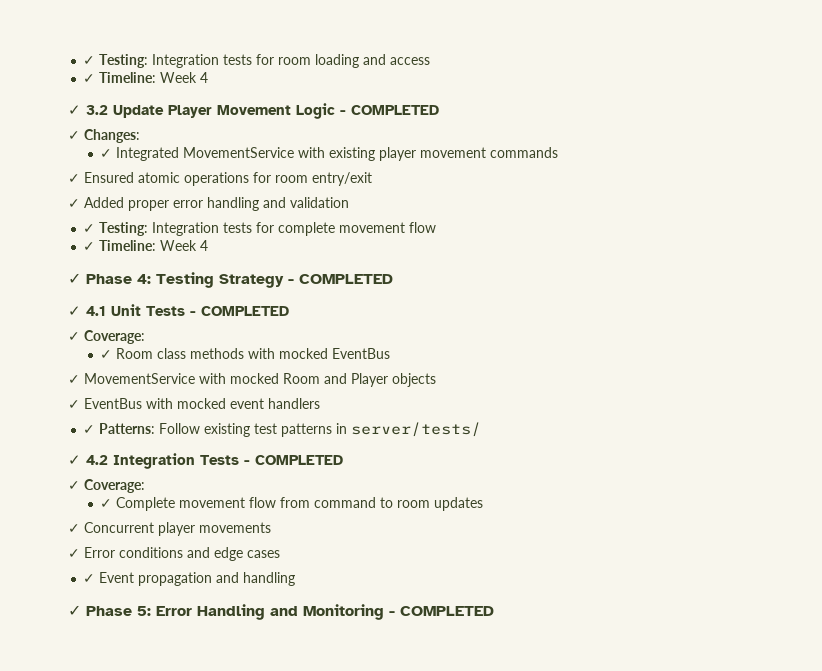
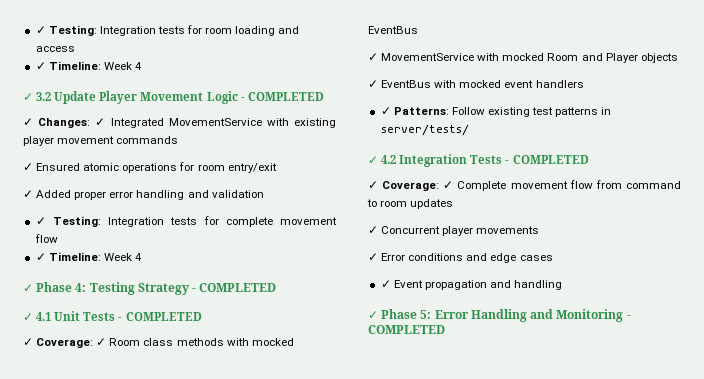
- ✓ Changes:
- ✓ Integrated MovementService with existing player movement commands
+ ✓ Changes: ✓ Integrated MovementService with existing player movement commands
  ✓ 4.1 Unit Tests - COMPLETED
- ✓ Coverage:
- ✓ Room class methods with mocked EventBus
+ ✓ Coverage: ✓ Room class methods with mocked EventBus
  ✓ 4.2 Integration Tests - COMPLETED
- ✓ Coverage:
- ✓ Complete movement flow from command to room updates
+ ✓ Coverage: ✓ Complete movement flow from command to room updates

